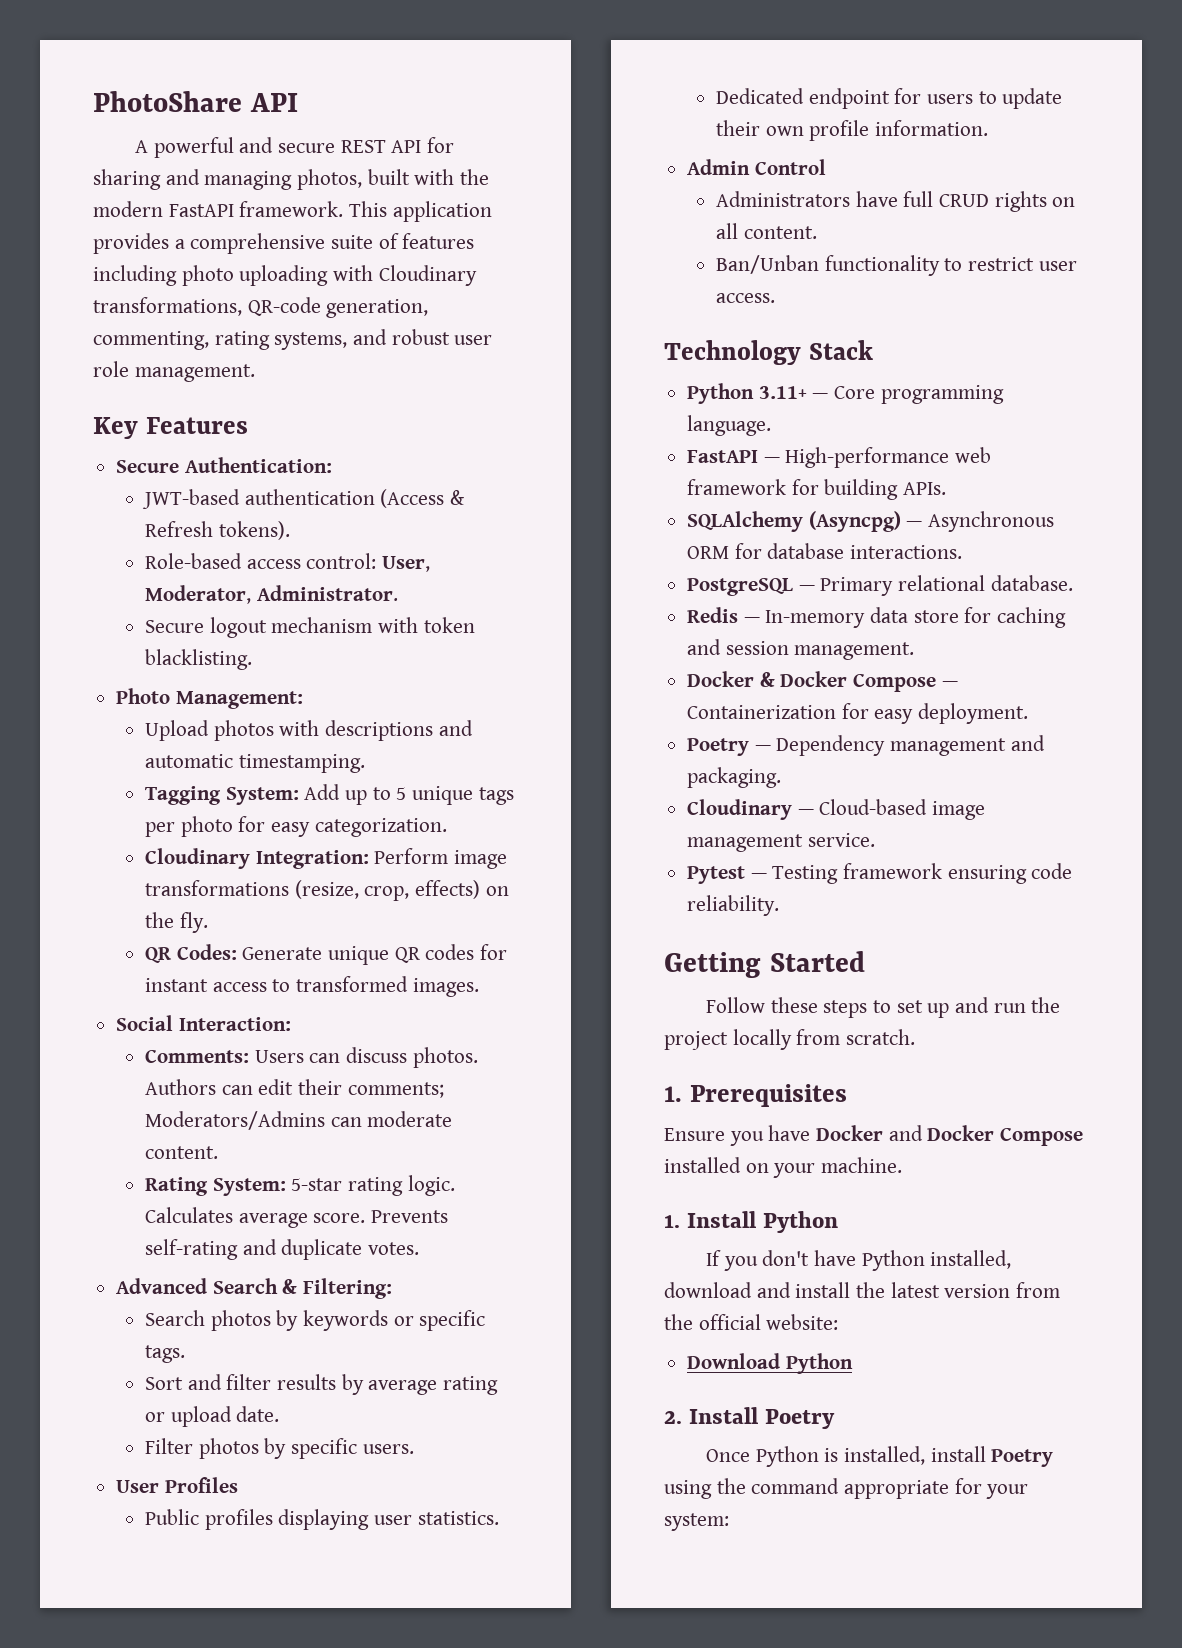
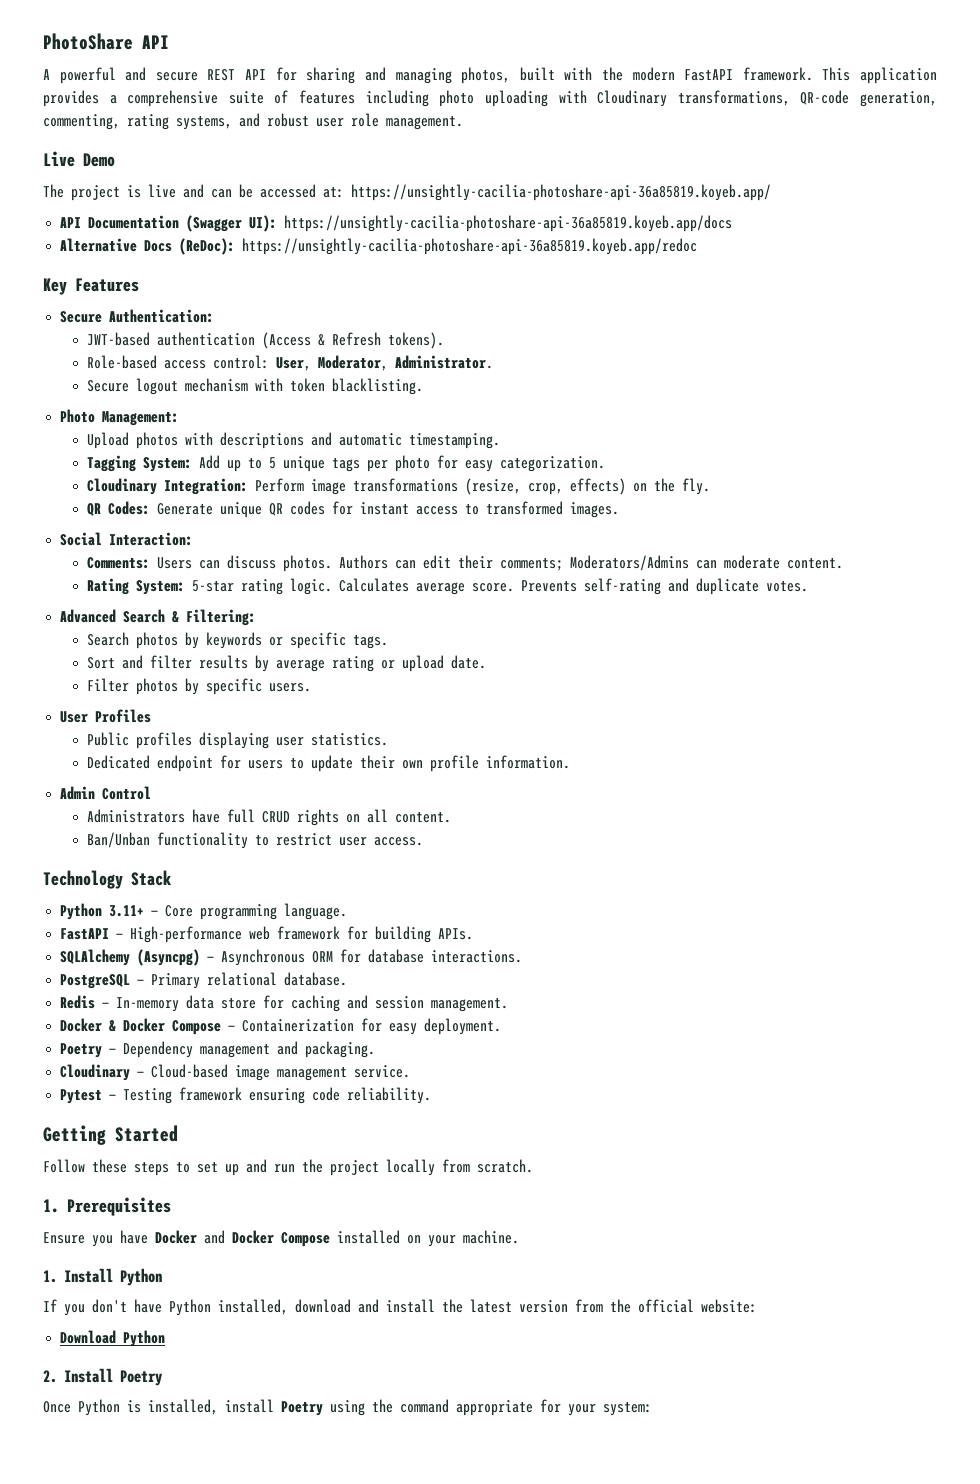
+ Live Demo
+ The project is live and can be accessed at: https://unsightly-cacilia-photoshare-api-36a85819.koyeb.app/
+ API Documentation (Swagger UI): https://unsightly-cacilia-photoshare-api-36a85819.koyeb.app/docs
+ Alternative Docs (ReDoc): https://unsightly-cacilia-photoshare-api-36a85819.koyeb.app/redoc

